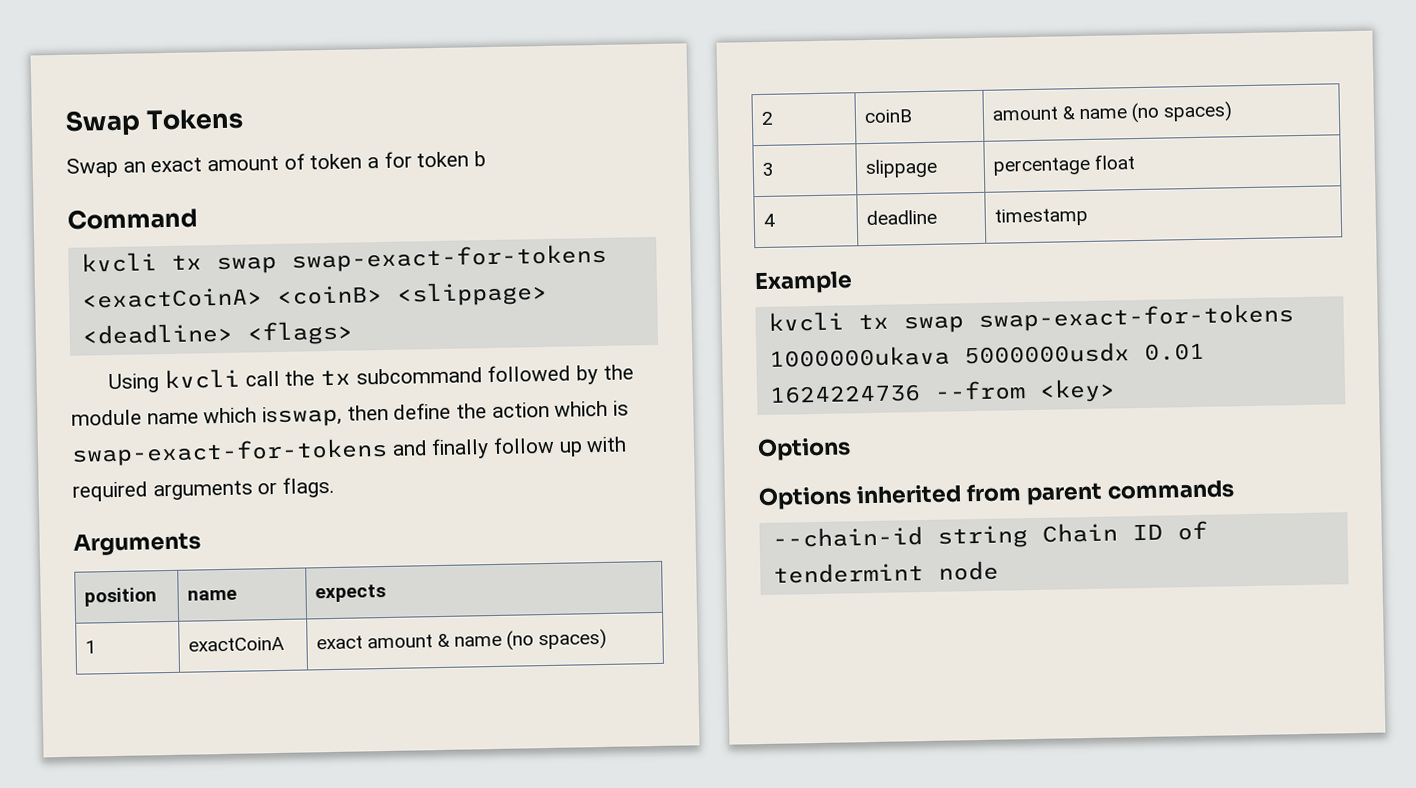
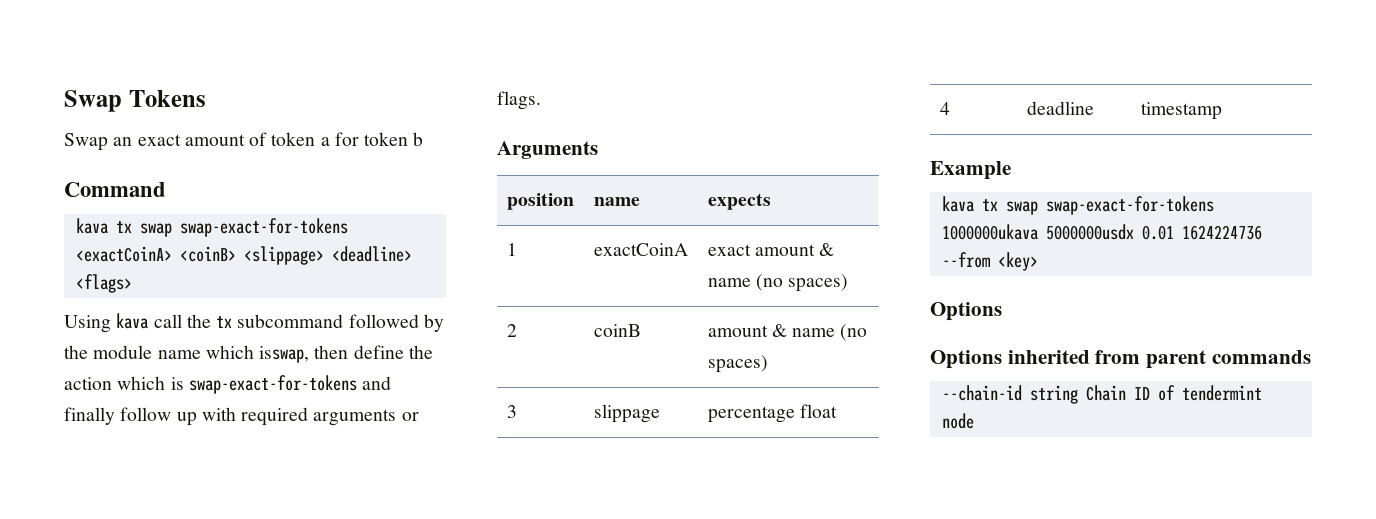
- kvcli tx swap swap-exact-for-tokens <exactCoinA> <coinB> <slippage> <deadline> <flags>
+ kava tx swap swap-exact-for-tokens <exactCoinA> <coinB> <slippage> <deadline> <flags>
- Using kvcli call the tx subcommand followed by the module name which isswap, then define the action which is swap-exact-for-tokens and finally follow up with required arguments or flags.
+ Using kava call the tx subcommand followed by the module name which isswap, then define the action which is swap-exact-for-tokens and finally follow up with required arguments or flags.
- kvcli tx swap swap-exact-for-tokens 1000000ukava 5000000usdx 0.01 1624224736 --from <key>
+ kava tx swap swap-exact-for-tokens 1000000ukava 5000000usdx 0.01 1624224736 --from <key>

